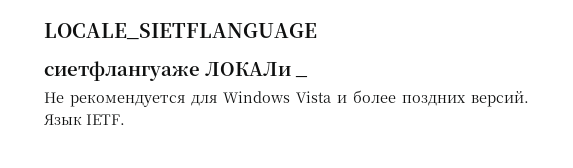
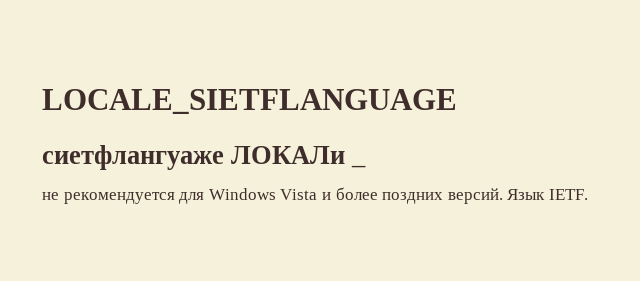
- Не рекомендуется для Windows Vista и более поздних версий.
+ не рекомендуется для Windows Vista и более поздних версий.

